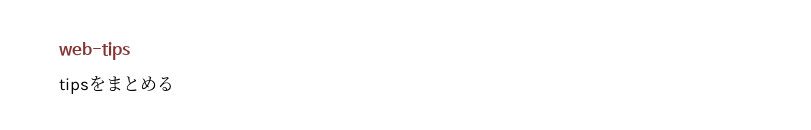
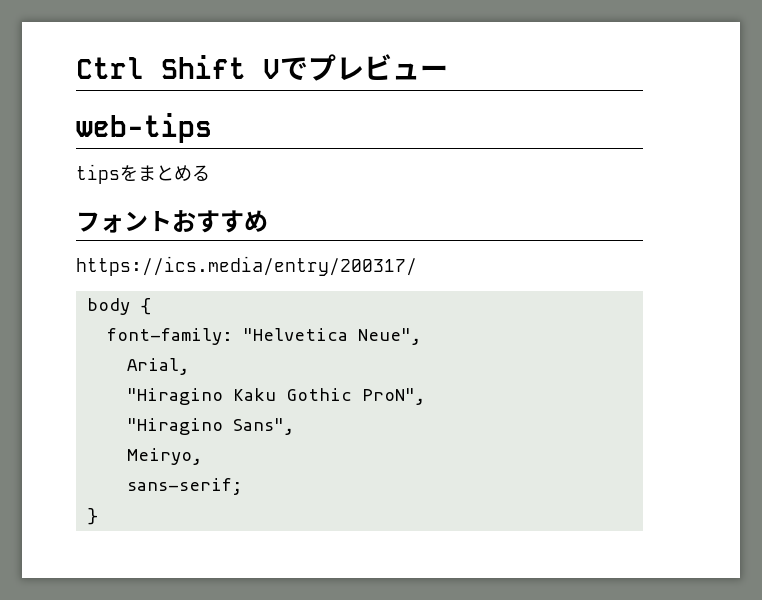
+ Ctrl Shift Vでプレビュー
+ フォントおすすめ
+ https://ics.media/entry/200317/
+ body {
+ font-family: "Helvetica Neue",
+ Arial,
+ "Hiragino Kaku Gothic ProN",
+ "Hiragino Sans",
+ Meiryo,
+ sans-serif;
+ }

